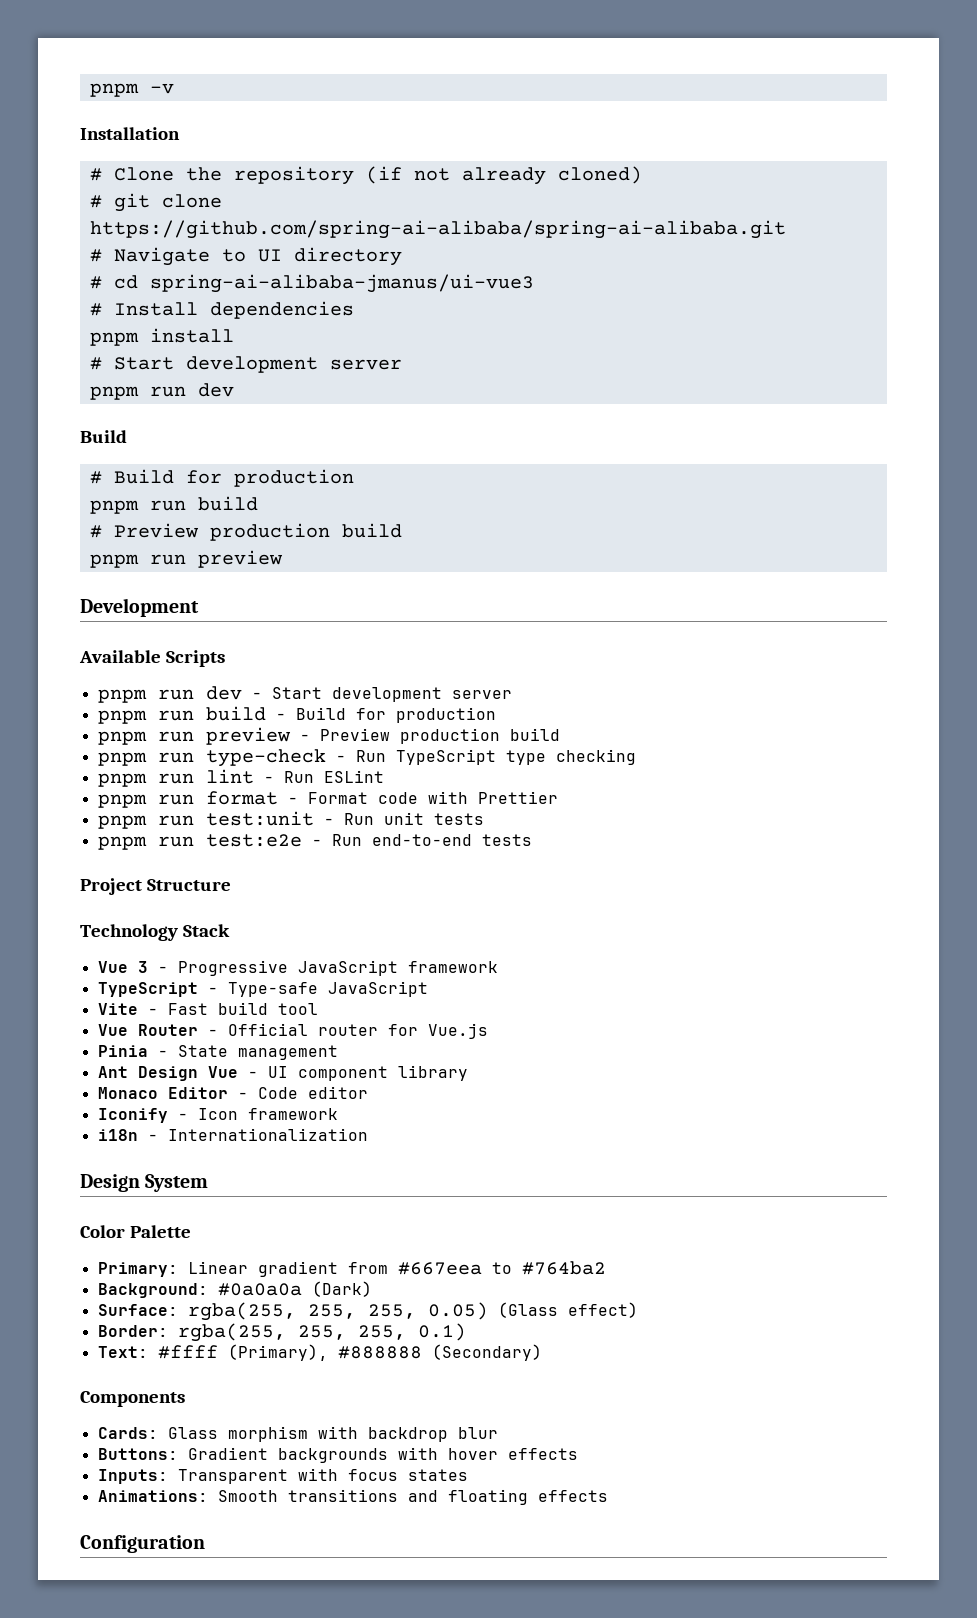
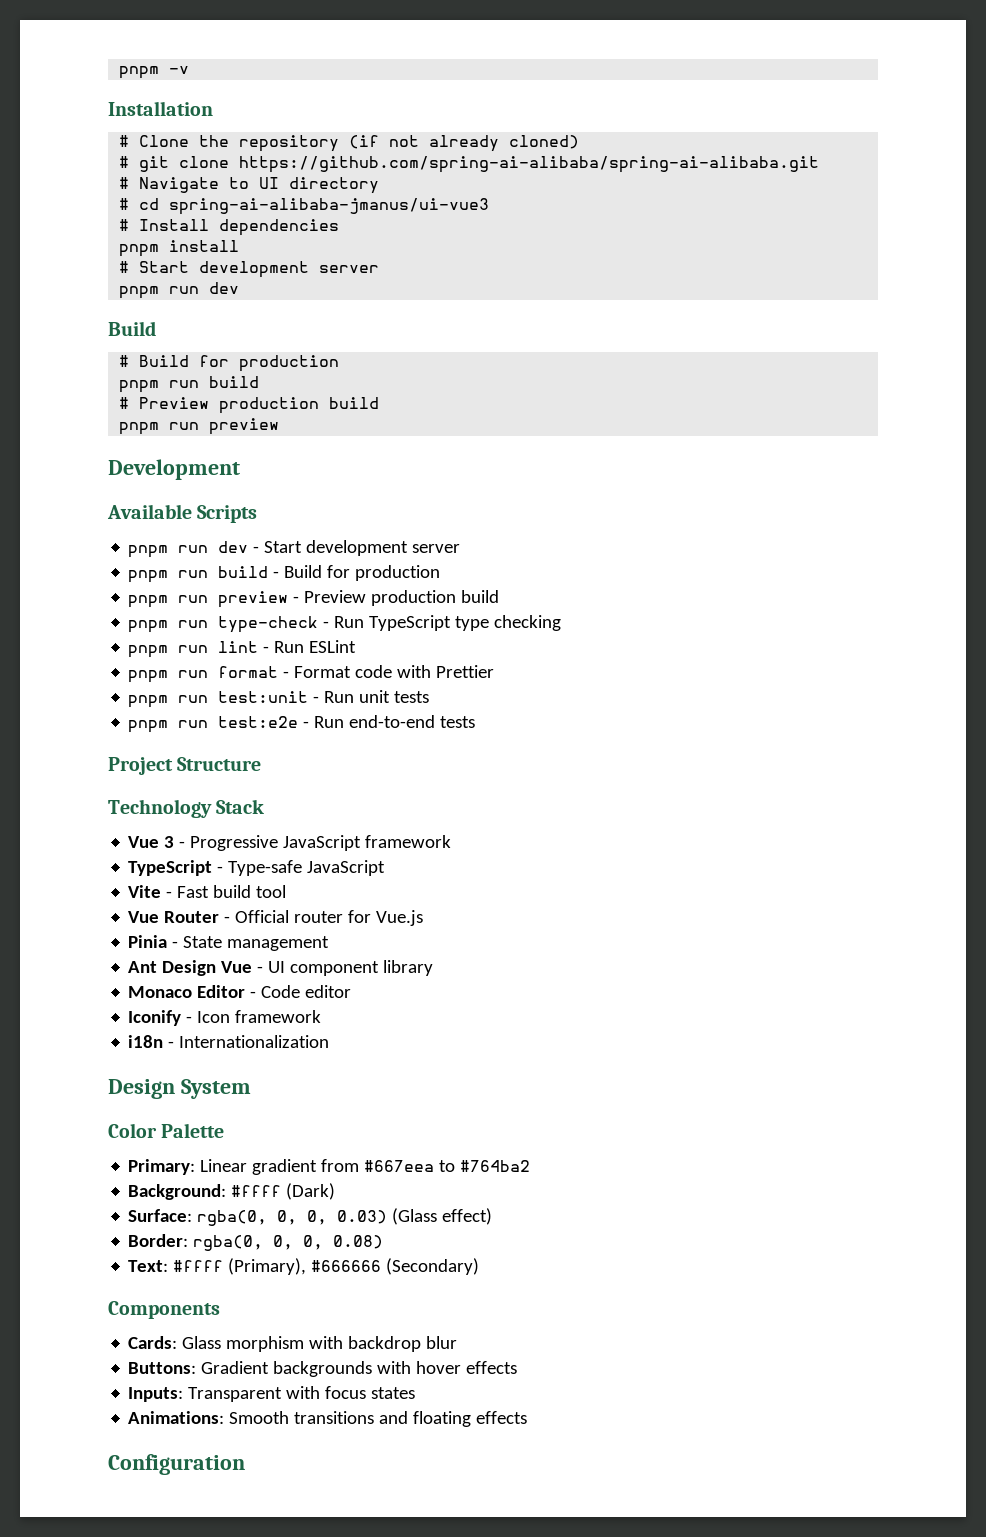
- Background: #0a0a0a (Dark)
+ Background: #ffff (Dark)
- Surface: rgba(255, 255, 255, 0.05) (Glass effect)
+ Surface: rgba(0, 0, 0, 0.03) (Glass effect)
- Border: rgba(255, 255, 255, 0.1)
+ Border: rgba(0, 0, 0, 0.08)
- Text: #ffff (Primary), #888888 (Secondary)
+ Text: #ffff (Primary), #666666 (Secondary)

